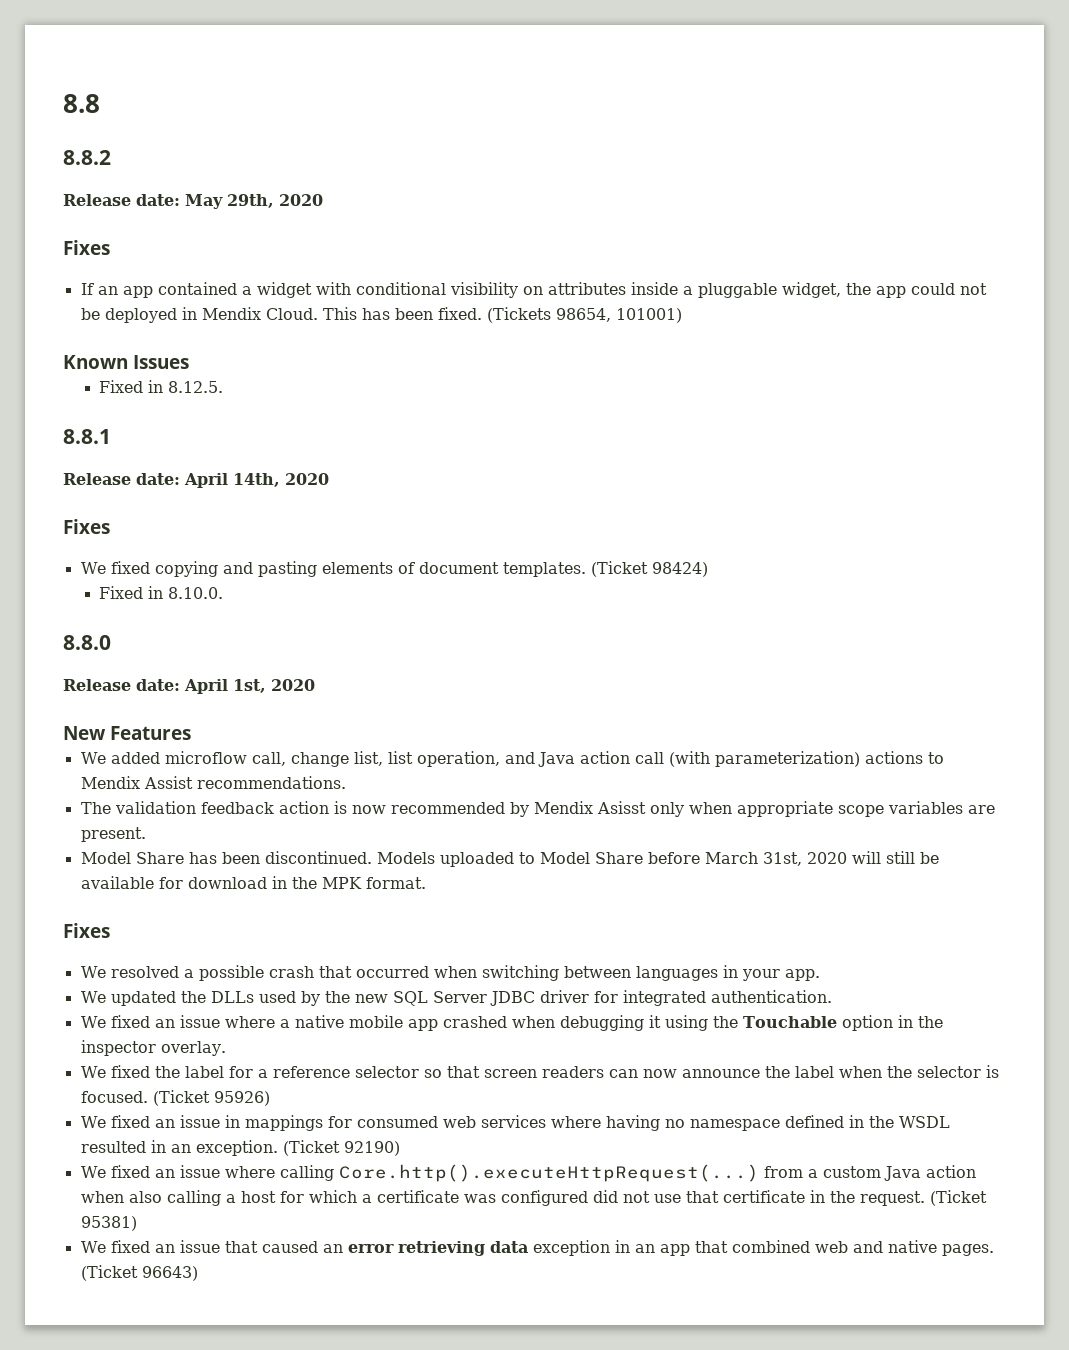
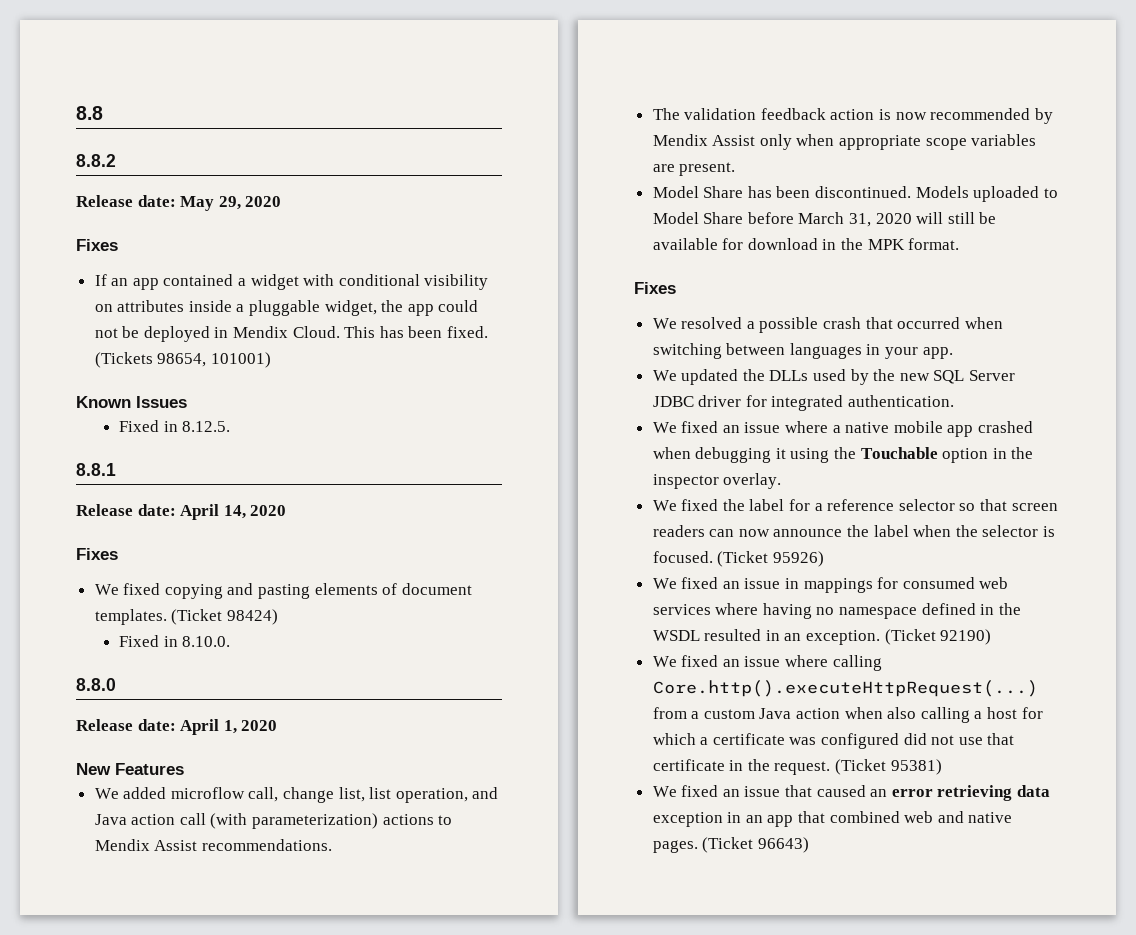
- Release date: May 29th, 2020
+ Release date: May 29, 2020
- Release date: April 14th, 2020
+ Release date: April 14, 2020
- Release date: April 1st, 2020
+ Release date: April 1, 2020
- The validation feedback action is now recommended by Mendix Asisst only when appropriate scope variables are present.
+ The validation feedback action is now recommended by Mendix Assist only when appropriate scope variables are present.
- Models uploaded to Model Share before March 31st, 2020 will still be available for download in the MPK format.
+ Models uploaded to Model Share before March 31, 2020 will still be available for download in the MPK format.

